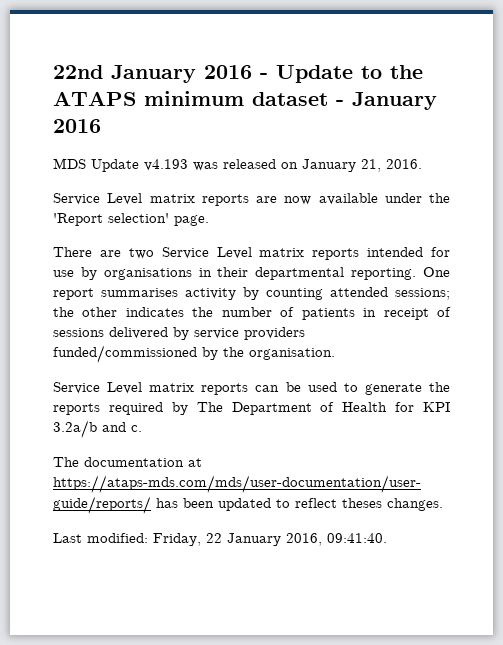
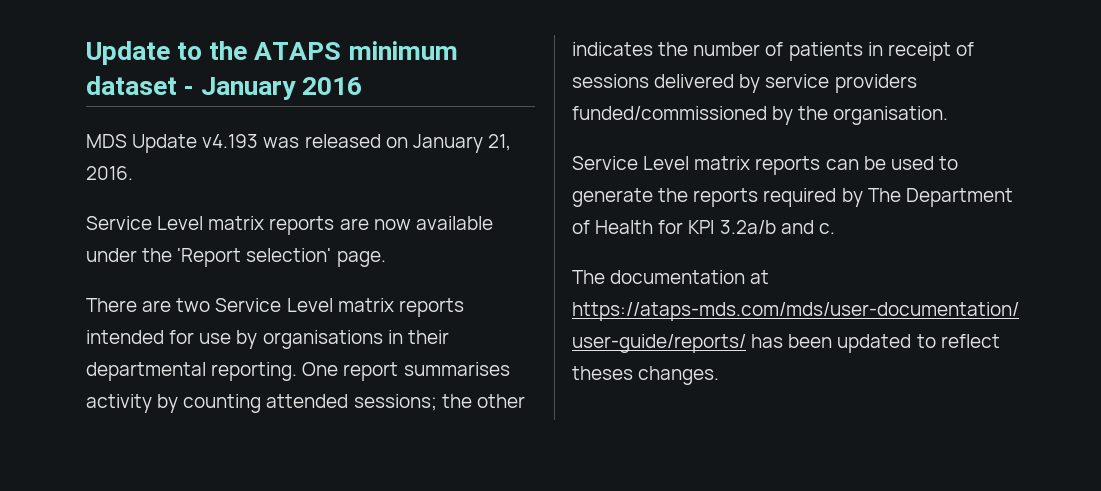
- 22nd January 2016 - Update to the ATAPS minimum dataset - January 2016
+ Update to the ATAPS minimum dataset - January 2016
- Last modified: Friday, 22 January 2016, 09:41:40.

